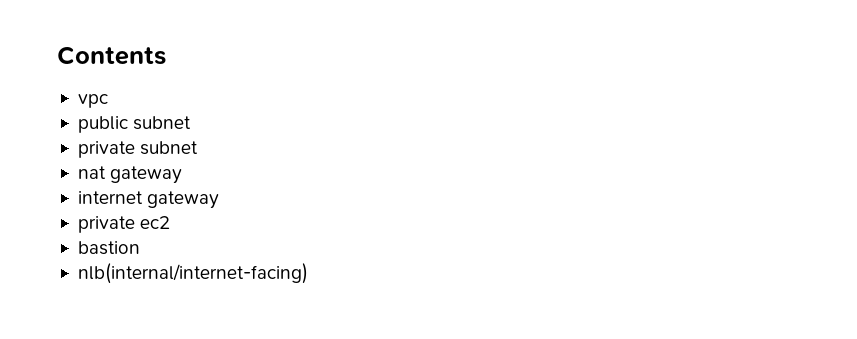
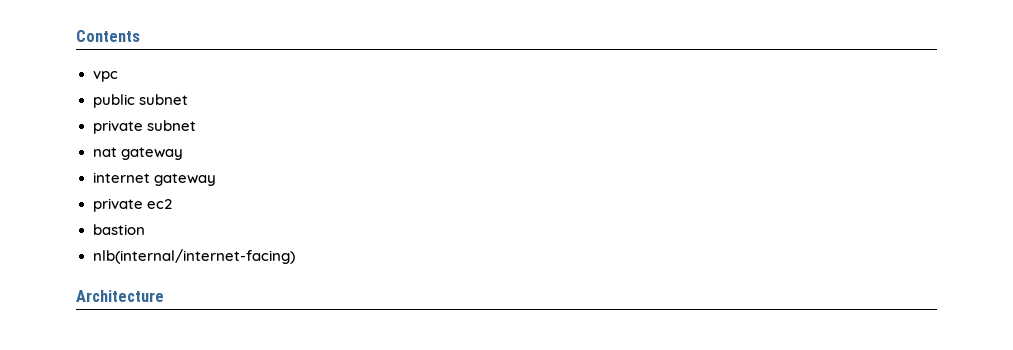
+ Architecture

